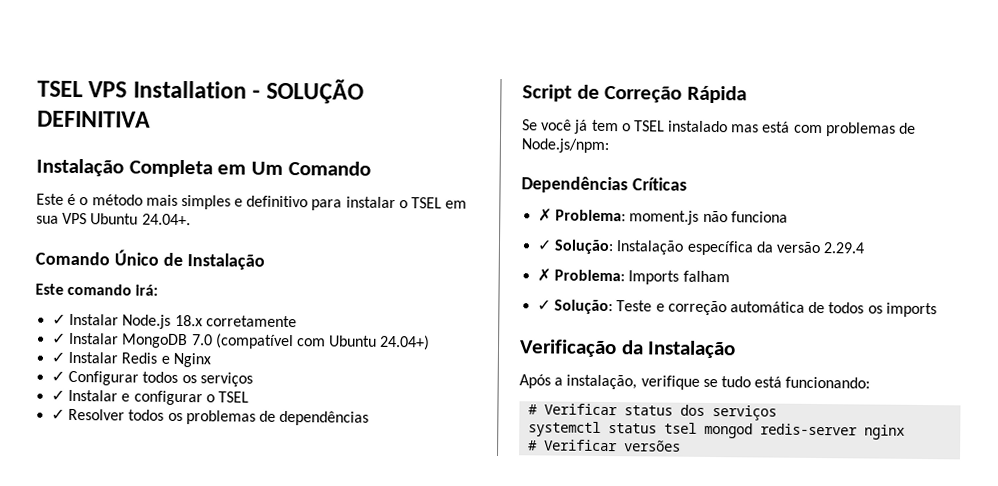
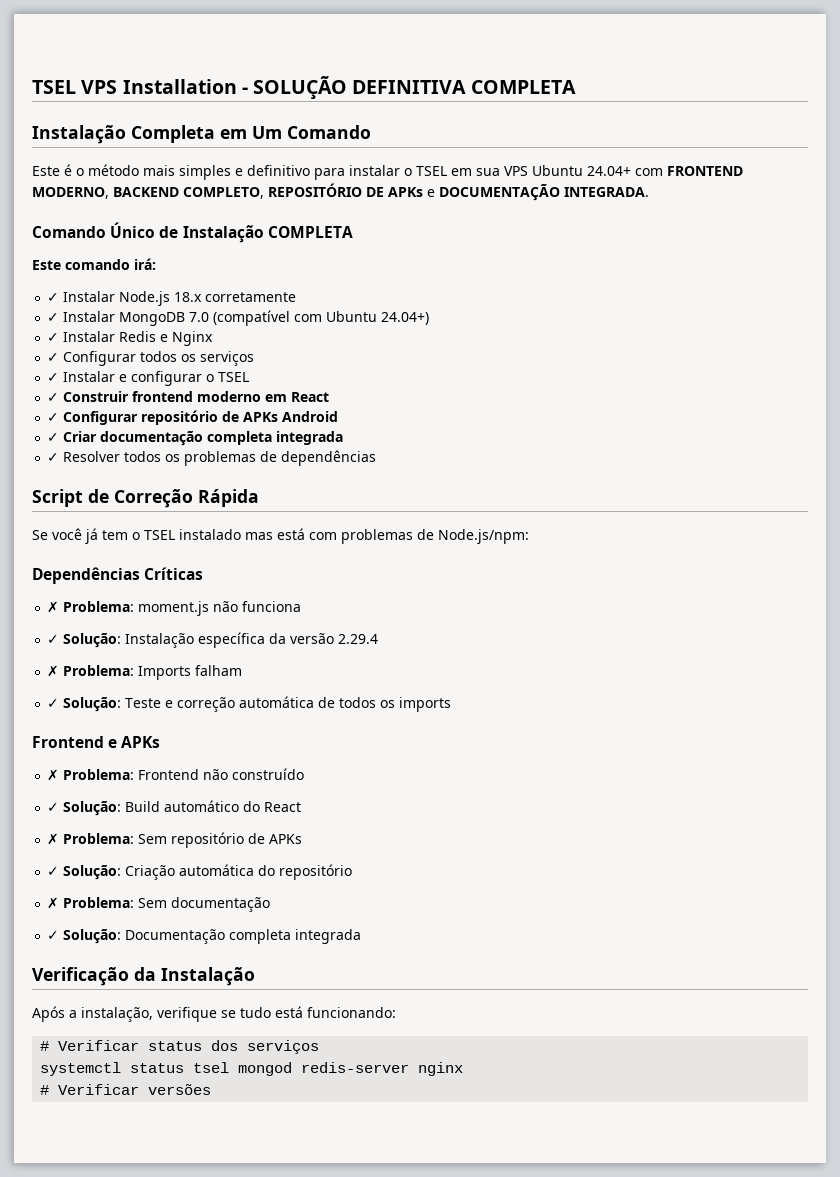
- TSEL VPS Installation - SOLUÇÃO DEFINITIVA
+ TSEL VPS Installation - SOLUÇÃO DEFINITIVA COMPLETA
- Este é o método mais simples e definitivo para instalar o TSEL em sua VPS Ubuntu 24.04+.
+ Este é o método mais simples e definitivo para instalar o TSEL em sua VPS Ubuntu 24.04+ com FRONTEND MODERNO, BACKEND COMPLETO, REPOSITÓRIO DE APKs e DOCUMENTAÇÃO INTEGRADA.
- Comando Único de Instalação
+ Comando Único de Instalação COMPLETA
+ ✓ Construir frontend moderno em React
+ ✓ Configurar repositório de APKs Android
+ ✓ Criar documentação completa integrada
+ Frontend e APKs
+ ✗ Problema: Frontend não construído
+ ✓ Solução: Build automático do React
+ ✗ Problema: Sem repositório de APKs
+ ✓ Solução: Criação automática do repositório
+ ✗ Problema: Sem documentação
+ ✓ Solução: Documentação completa integrada

